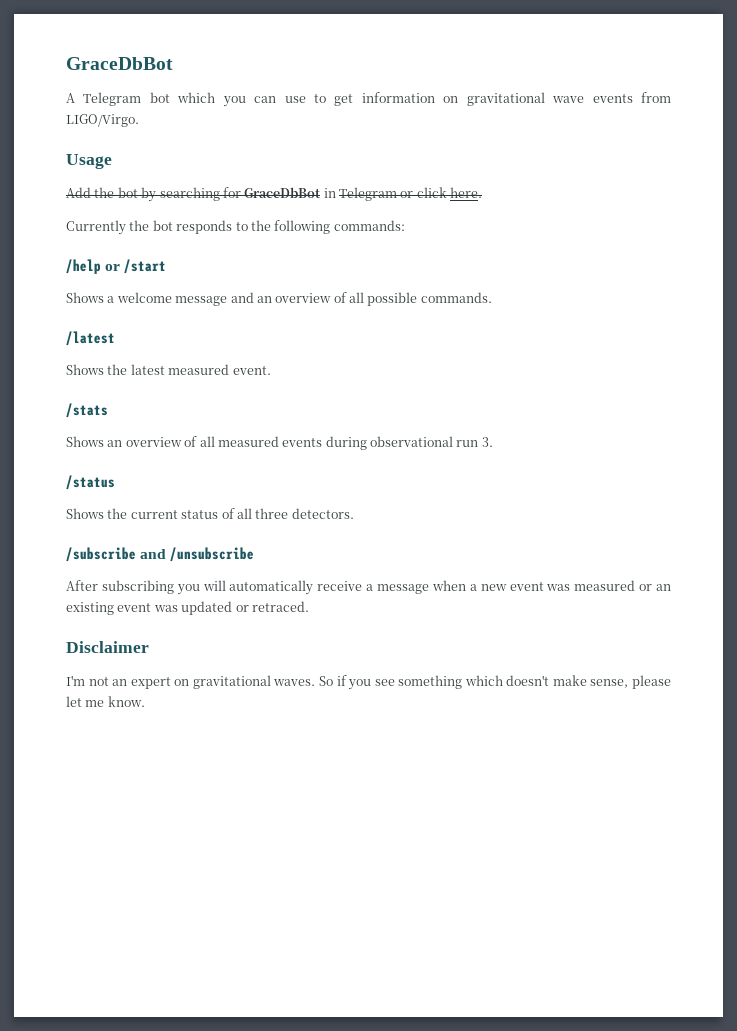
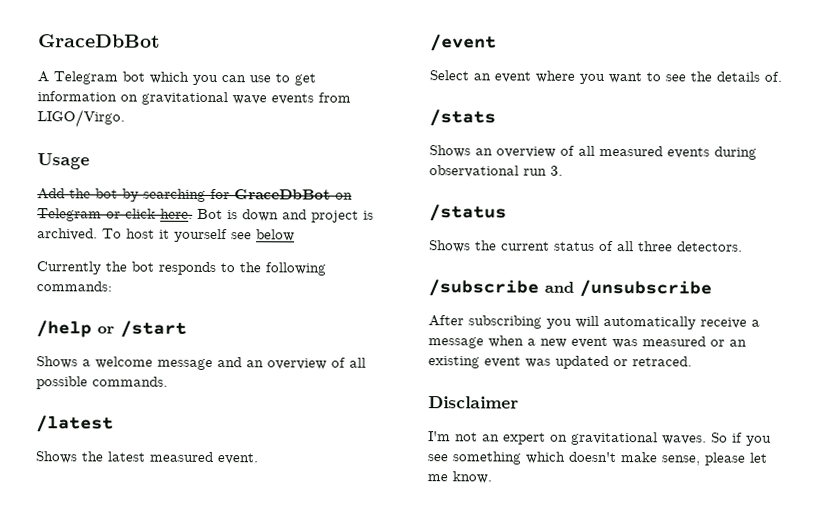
- Add the bot by searching for GraceDbBot in Telegram or click here.
+ Add the bot by searching for GraceDbBot on Telegram or click here. Bot is down and project is archived. To host it yourself see below
+ /event
+ Select an event where you want to see the details of.

